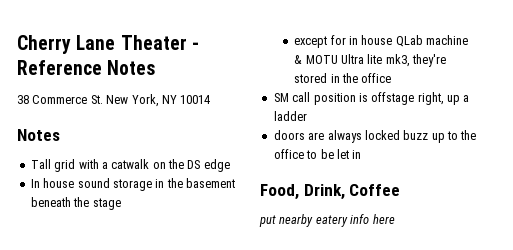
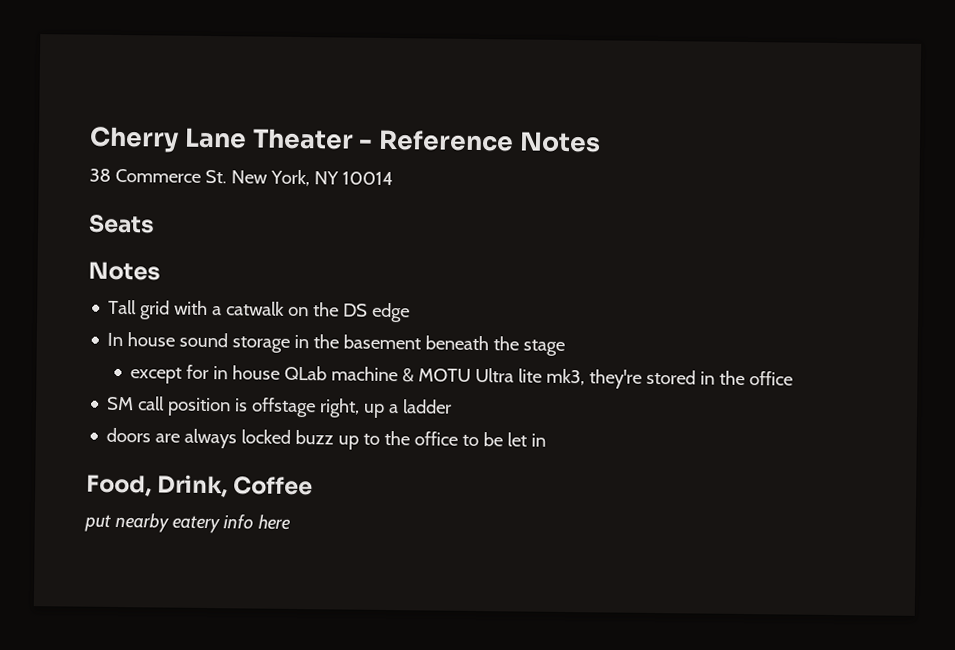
+ Seats

